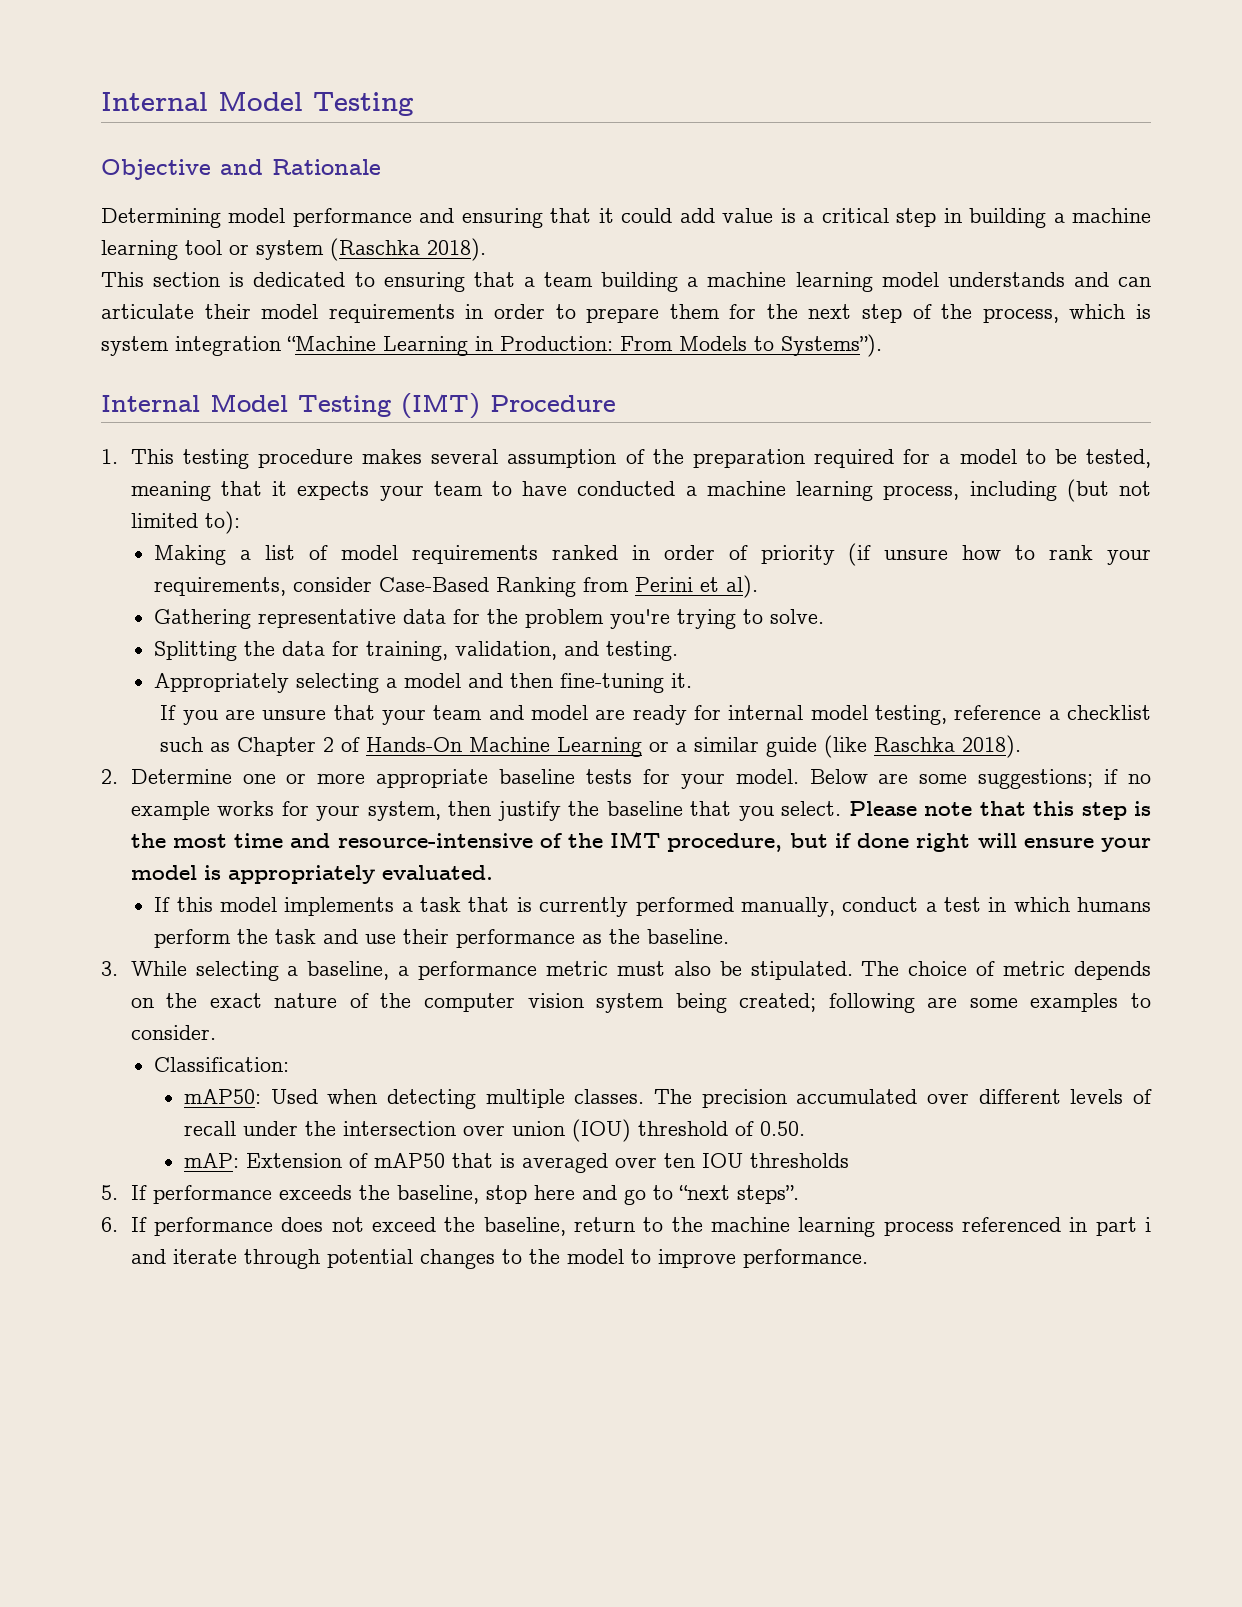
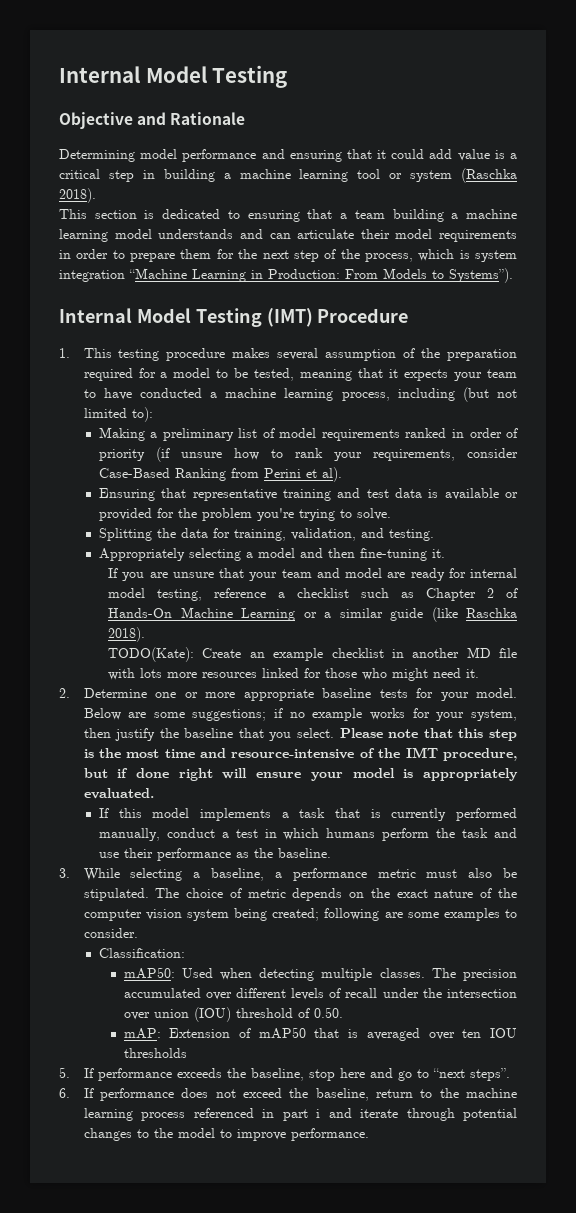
- Making a list of model requirements ranked in order of priority (if unsure how to rank your requirements, consider Case-Based Ranking from Perini et al).
+ Making a preliminary list of model requirements ranked in order of priority (if unsure how to rank your requirements, consider Case-Based Ranking from Perini et al).
- Gathering representative data for the problem you're trying to solve.
+ Ensuring that representative training and test data is available or provided for the problem you're trying to solve.
+ TODO(Kate): Create an example checklist in another MD file with lots more resources linked for those who might need it.

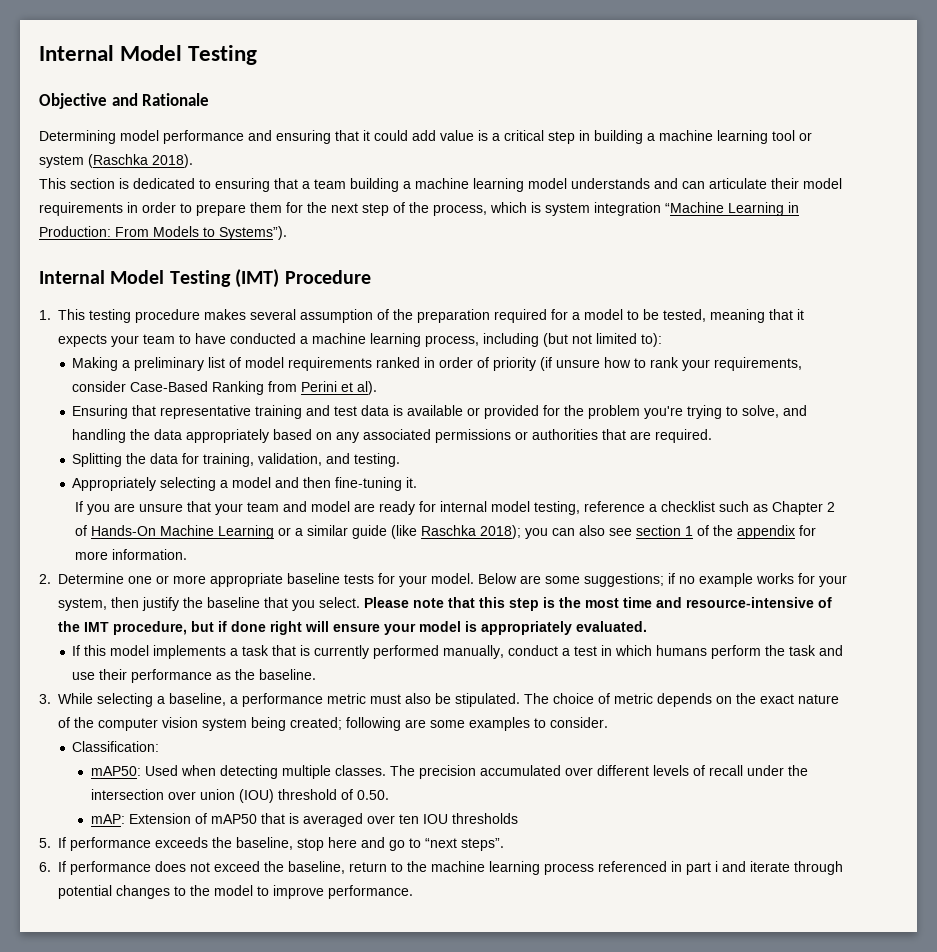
- Ensuring that representative training and test data is available or provided for the problem you're trying to solve.
+ Ensuring that representative training and test data is available or provided for the problem you're trying to solve, and handling the data appropriately based on any associated permissions or authorities that are required.
- If you are unsure that your team and model are ready for internal model testing, reference a checklist such as Chapter 2 of Hands-On Machine Learning or a similar guide (like Raschka 2018).
- TODO(Kate): Create an example checklist in another MD file with lots more resources linked for those who might need it.
+ If you are unsure that your team and model are ready for internal model testing, reference a checklist such as Chapter 2 of Hands-On Machine Learning or a similar guide (like Raschka 2018); you can also see section 1 of the appendix for more information.

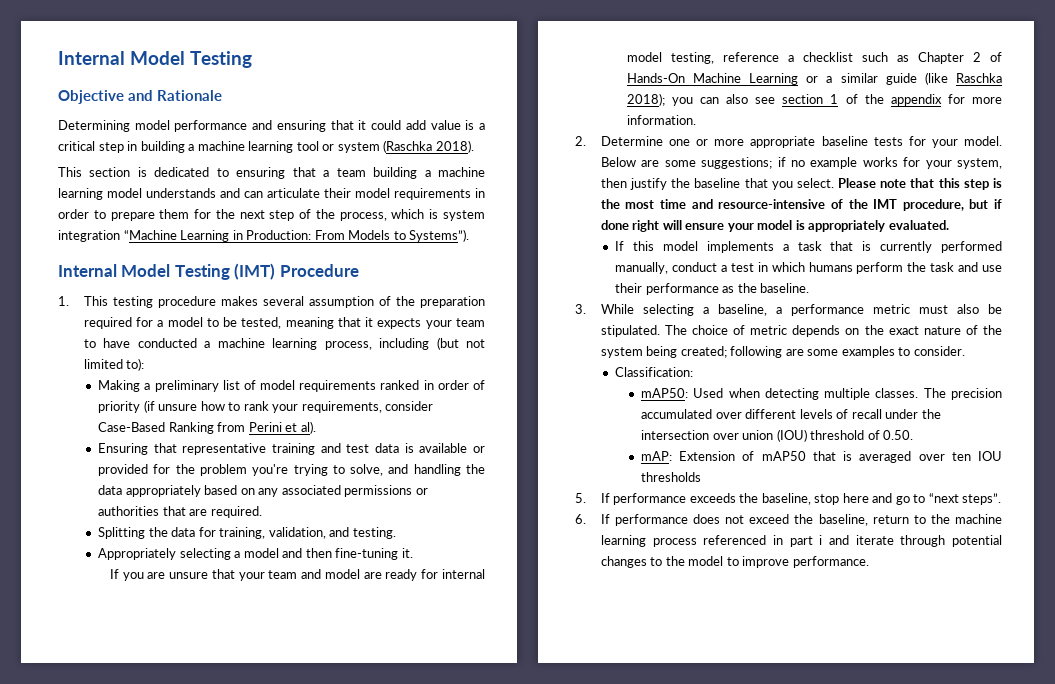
- The choice of metric depends on the exact nature of the computer vision system being created; following are some examples to consider.
+ The choice of metric depends on the exact nature of the system being created; following are some examples to consider.

